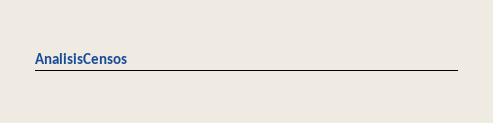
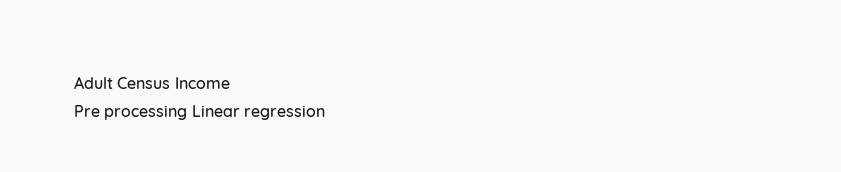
- AnalisisCensos
+ Adult Census Income
+ Pre processing Linear regression

